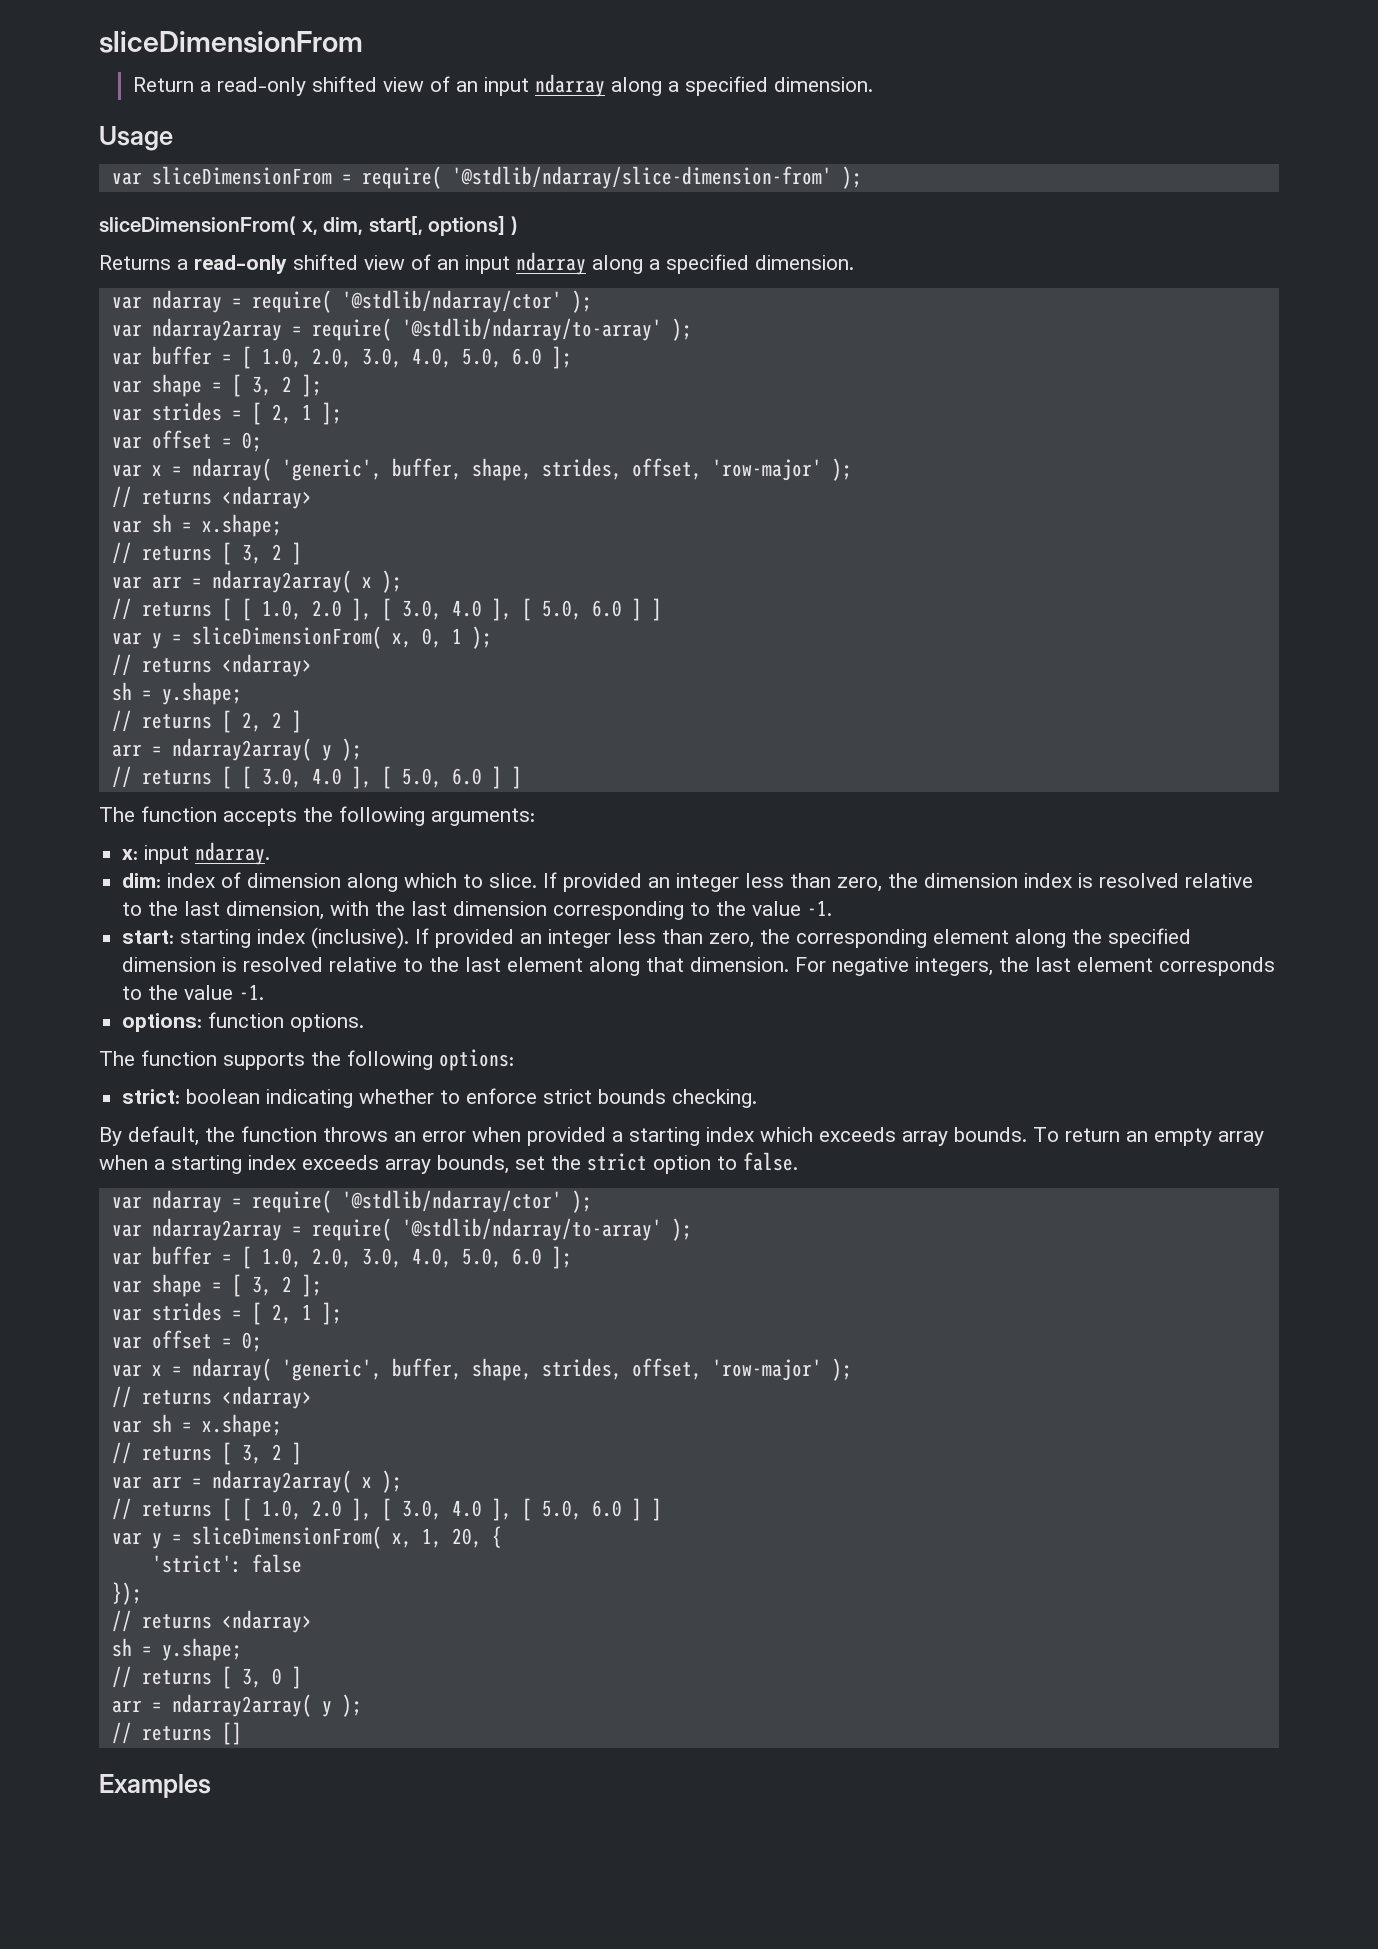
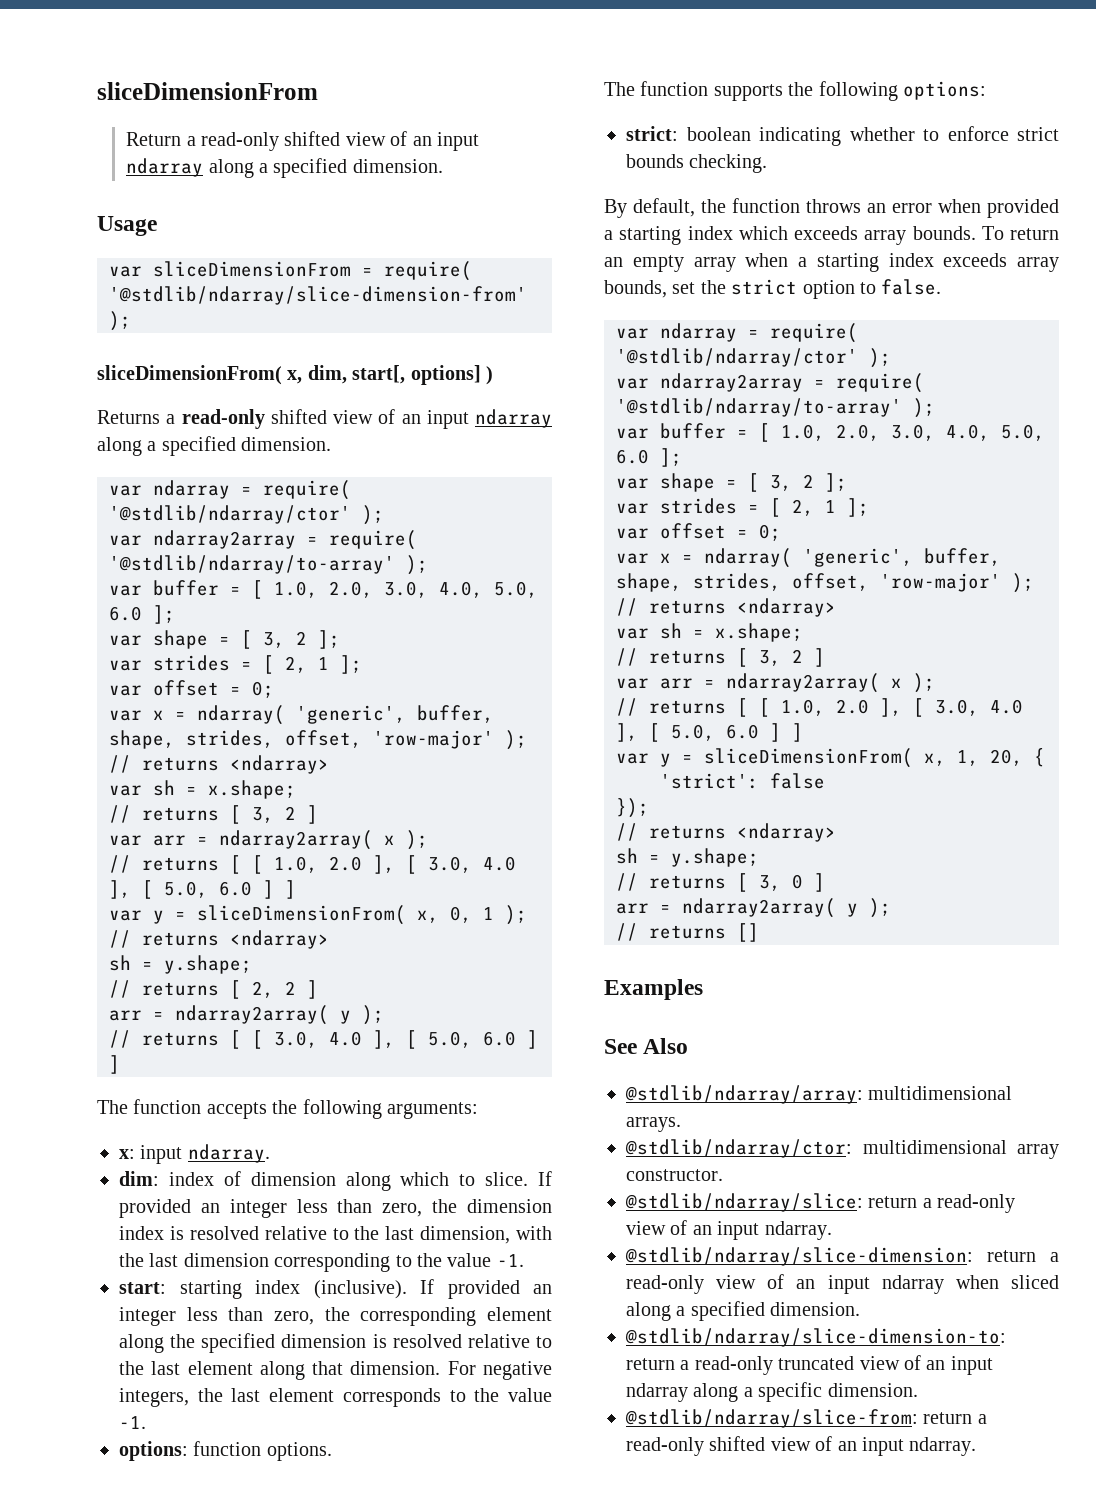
+ See Also
+ @stdlib/ndarray/array: multidimensional arrays.
+ @stdlib/ndarray/ctor: multidimensional array constructor.
+ @stdlib/ndarray/slice: return a read-only view of an input ndarray.
+ @stdlib/ndarray/slice-dimension: return a read-only view of an input ndarray when sliced along a specified dimension.
+ @stdlib/ndarray/slice-dimension-to: return a read-only truncated view of an input ndarray along a specific dimension.
+ @stdlib/ndarray/slice-from: return a read-only shifted view of an input ndarray.

